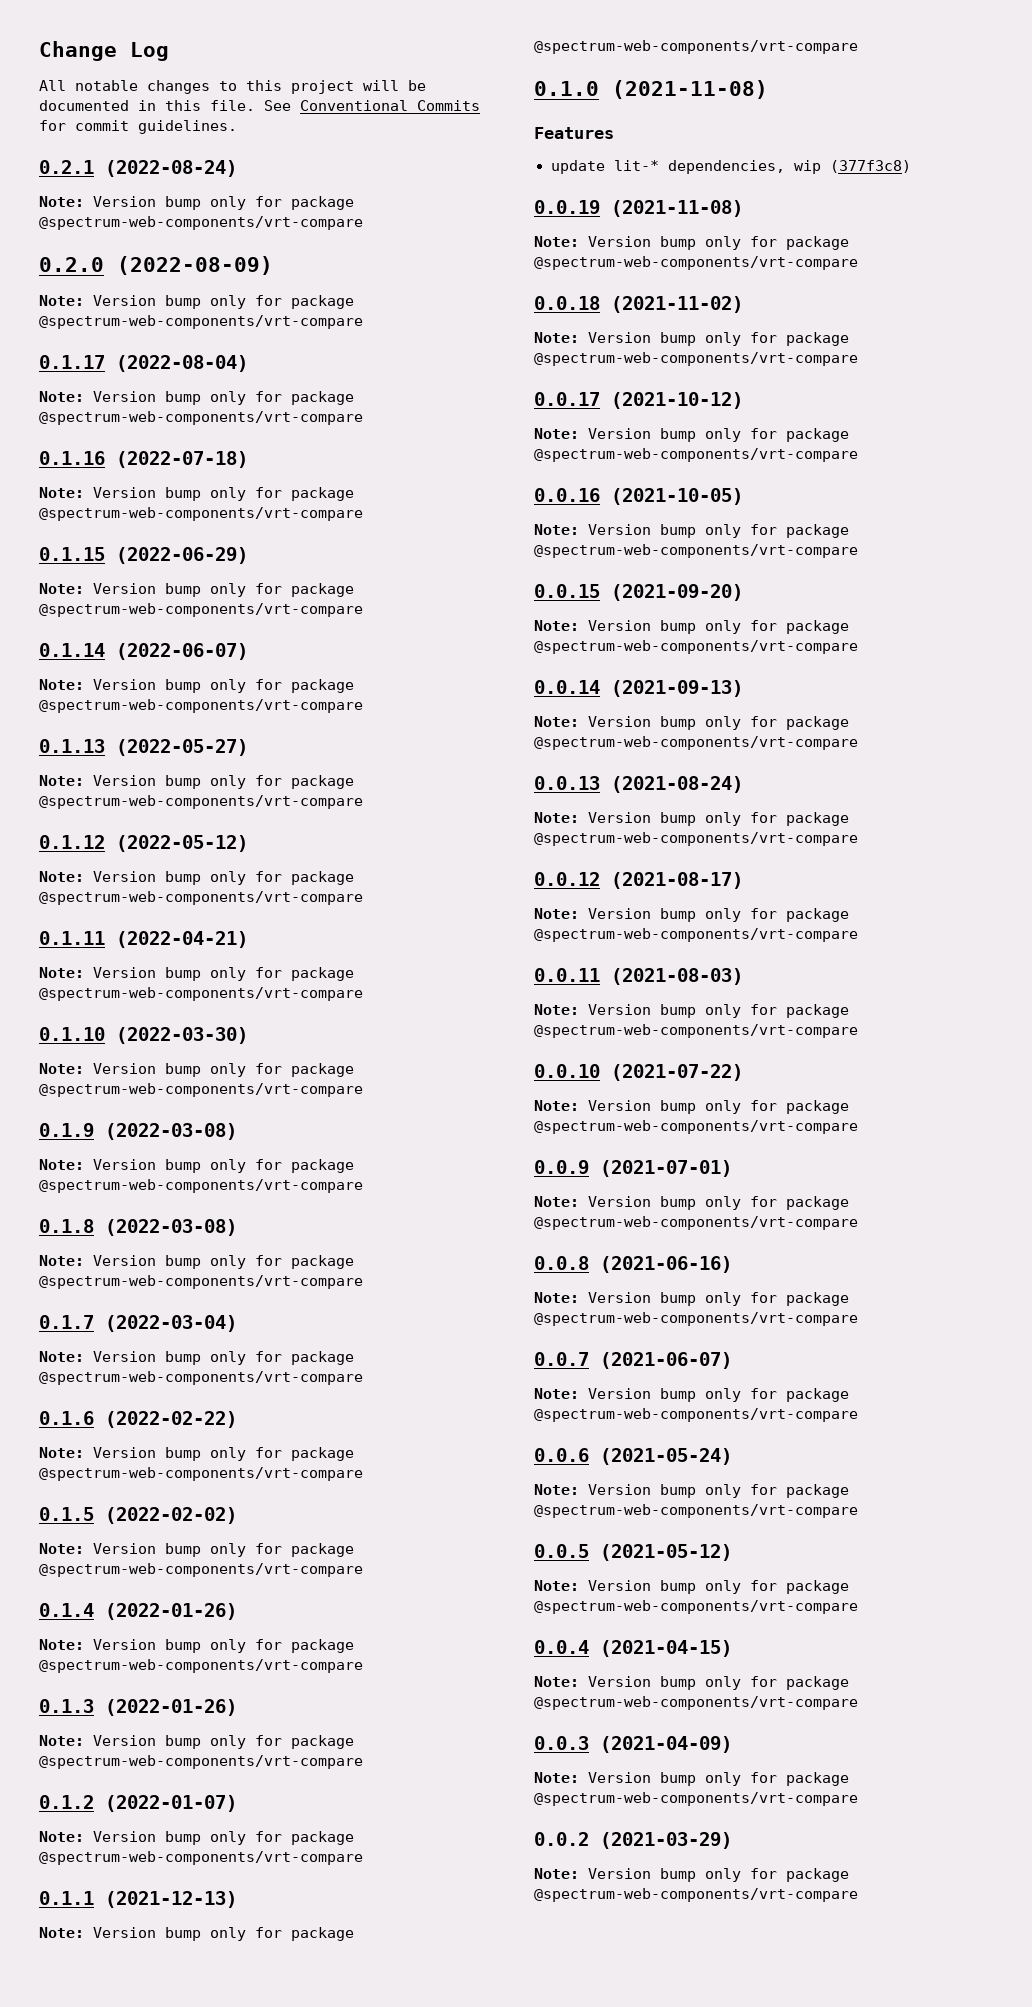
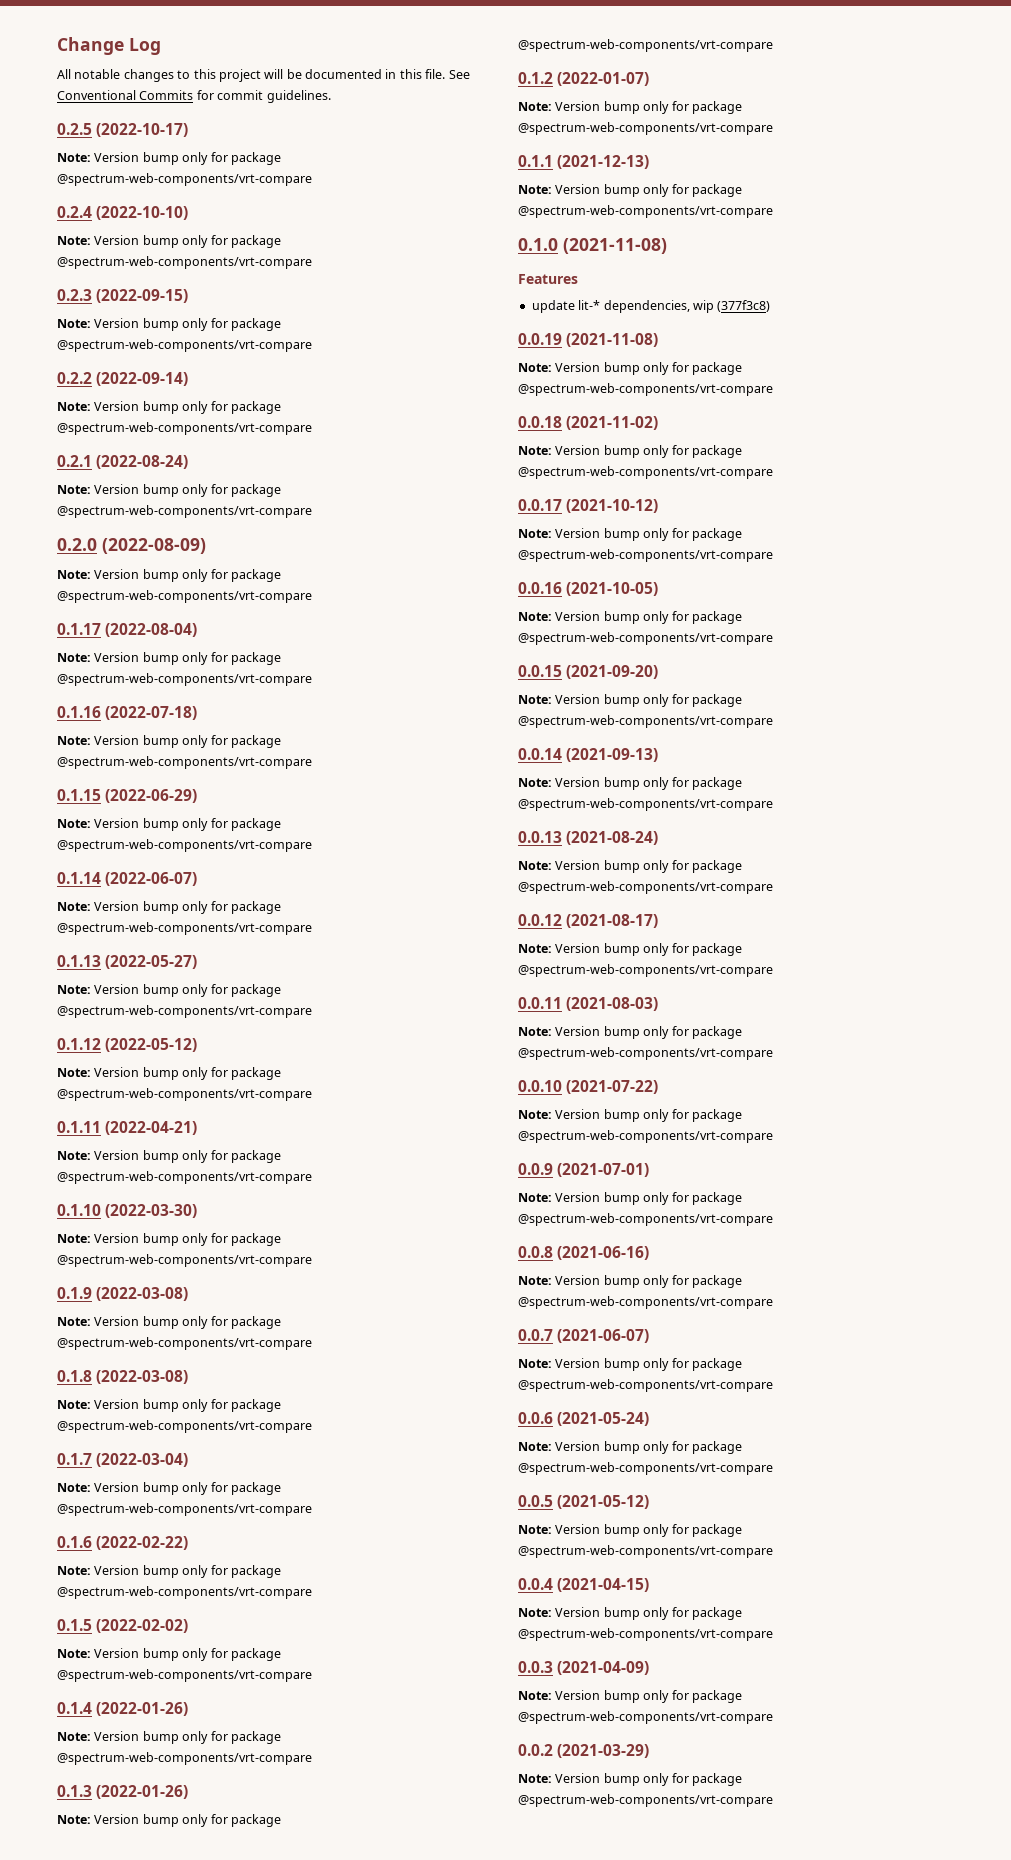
+ 0.2.5 (2022-10-17)
+ Note: Version bump only for package @spectrum-web-components/vrt-compare
+ 0.2.4 (2022-10-10)
+ Note: Version bump only for package @spectrum-web-components/vrt-compare
+ 0.2.3 (2022-09-15)
+ Note: Version bump only for package @spectrum-web-components/vrt-compare
+ 0.2.2 (2022-09-14)
+ Note: Version bump only for package @spectrum-web-components/vrt-compare

